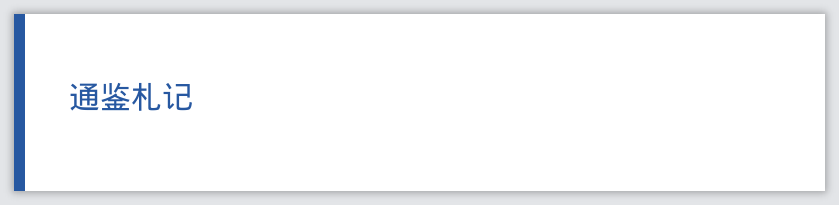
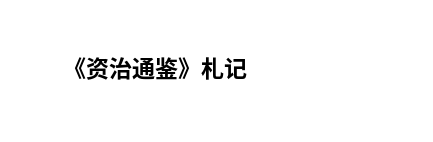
- 通鉴札记
+ 《资治通鉴》札记

